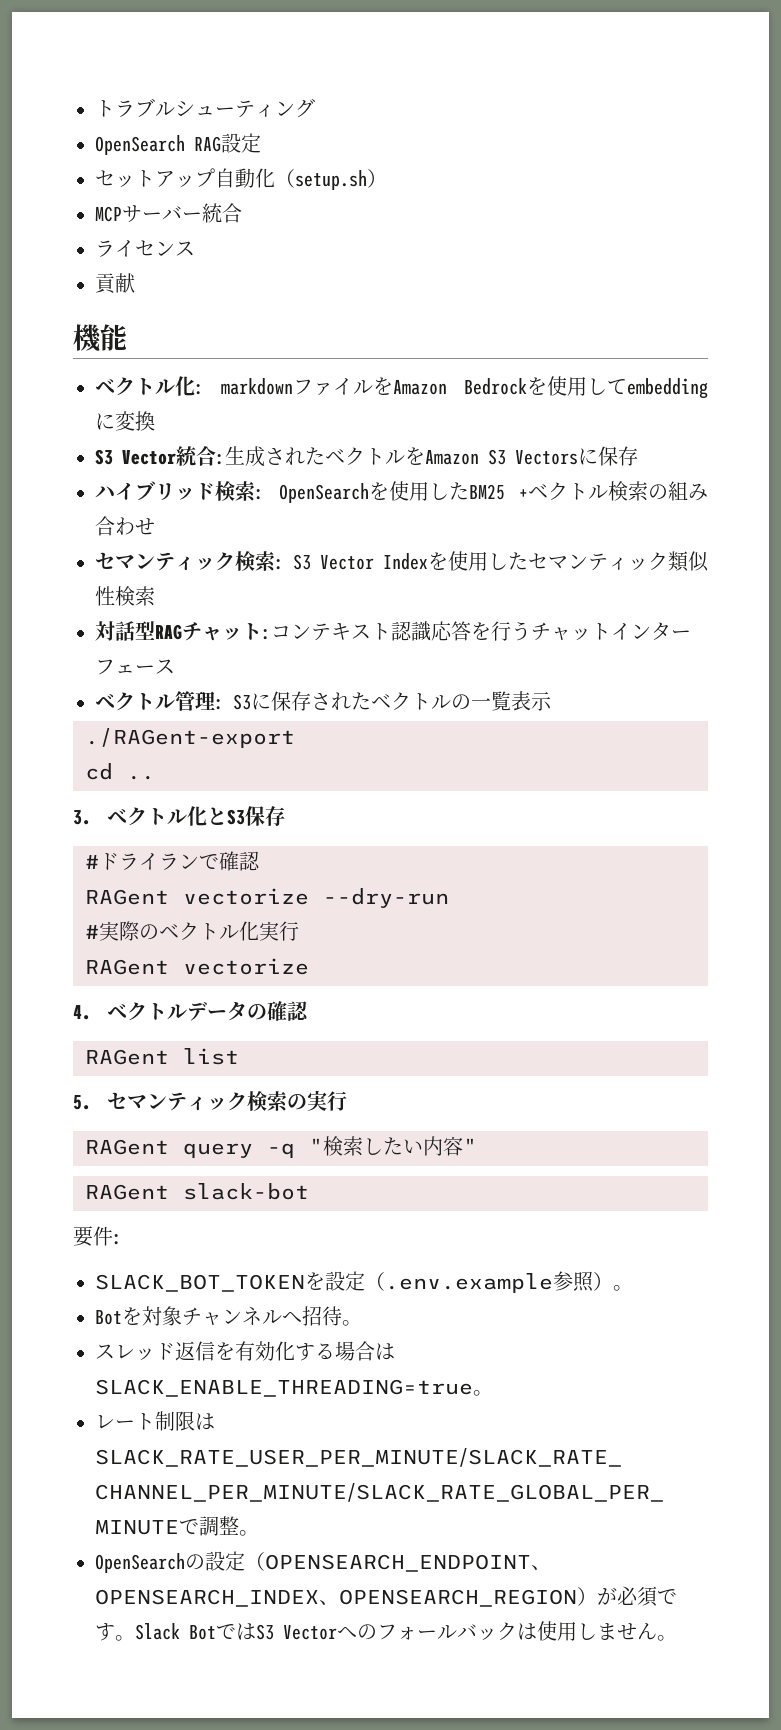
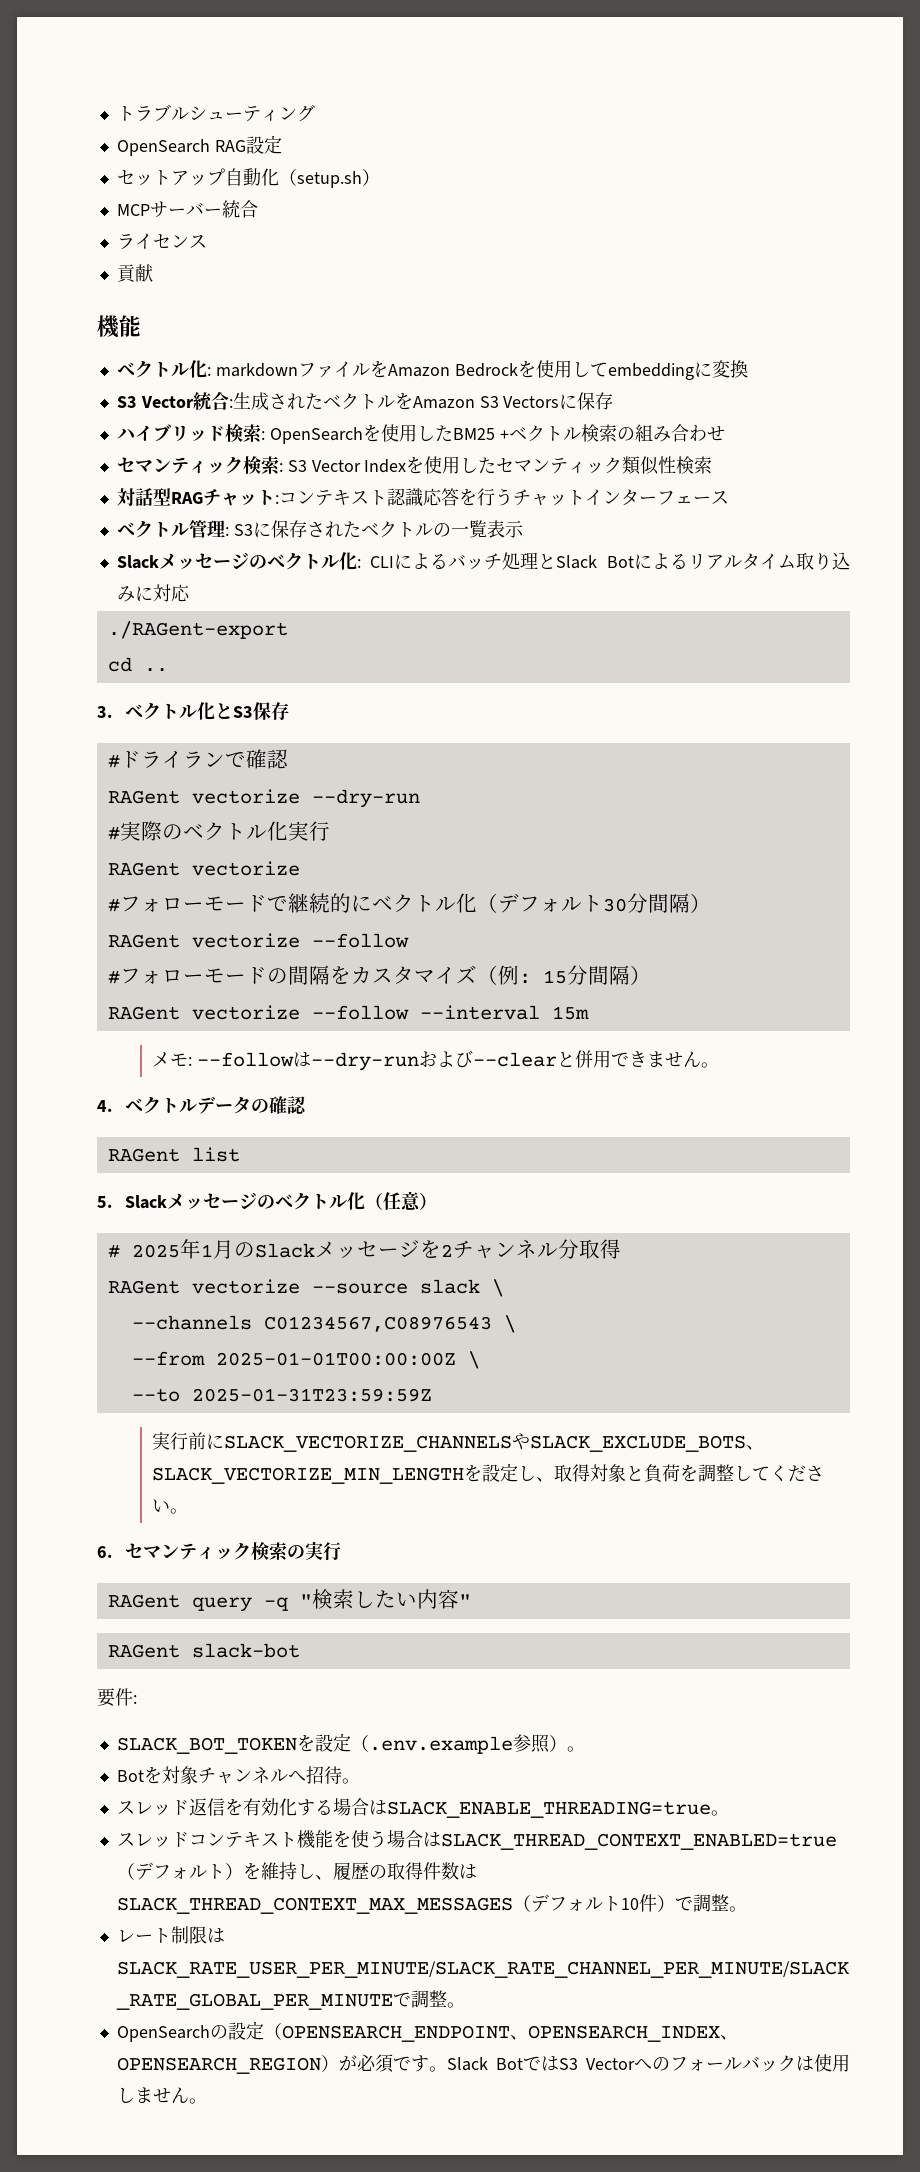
+ Slackメッセージのベクトル化: CLIによるバッチ処理とSlack Botによるリアルタイム取り込みに対応
+ #フォローモードで継続的にベクトル化（デフォルト30分間隔）
+ RAGent vectorize --follow
+ #フォローモードの間隔をカスタマイズ（例: 15分間隔）
+ RAGent vectorize --follow --interval 15m
+ メモ: --followは--dry-runおよび--clearと併用できません。
- 5.セマンティック検索の実行
+ 5. Slackメッセージのベクトル化（任意）
+ # 2025年1月のSlackメッセージを2チャンネル分取得
+ RAGent vectorize --source slack \
+ --channels C01234567,C08976543 \
+ --from 2025-01-01T00:00:00Z \
+ --to 2025-01-31T23:59:59Z
+ 実行前にSLACK_VECTORIZE_CHANNELSやSLACK_EXCLUDE_BOTS、SLACK_VECTORIZE_MIN_LENGTHを設定し、取得対象と負荷を調整してください。
+ 6.セマンティック検索の実行
+ スレッドコンテキスト機能を使う場合はSLACK_THREAD_CONTEXT_ENABLED=true（デフォルト）を維持し、履歴の取得件数はSLACK_THREAD_CONTEXT_MAX_MESSAGES（デフォルト10件）で調整。

